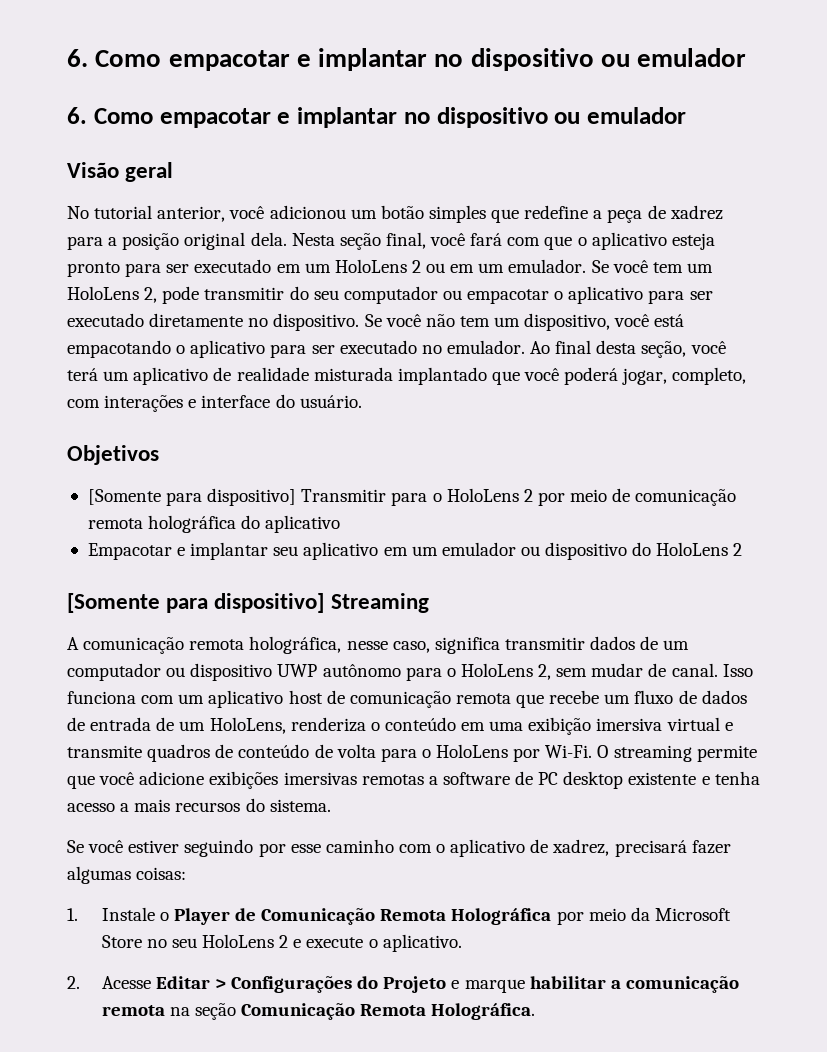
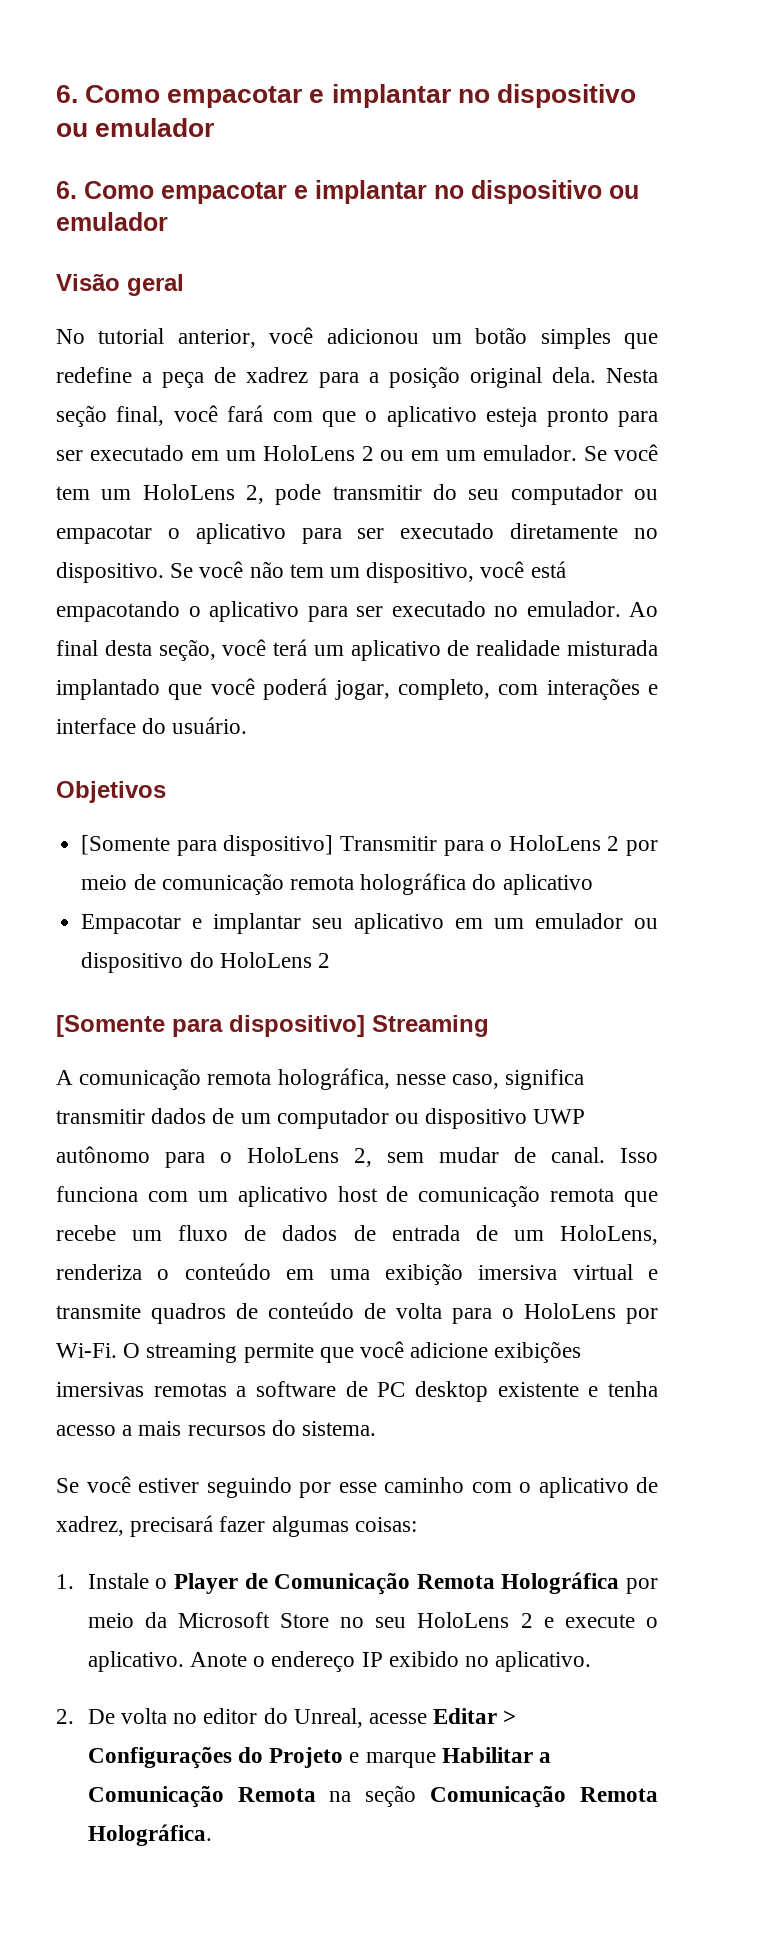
- 1. Instale o Player de Comunicação Remota Holográfica por meio da Microsoft Store no seu HoloLens 2 e execute o aplicativo.
- 2. Acesse Editar > Configurações do Projeto e marque habilitar a comunicação remota na seção Comunicação Remota Holográfica.
+ 1. Instale o Player de Comunicação Remota Holográfica por meio da Microsoft Store no seu HoloLens 2 e execute o aplicativo. Anote o endereço IP exibido no aplicativo.
+ 2. De volta no editor do Unreal, acesse Editar > Configurações do Projeto e marque Habilitar a Comunicação Remota na seção Comunicação Remota Holográfica.

